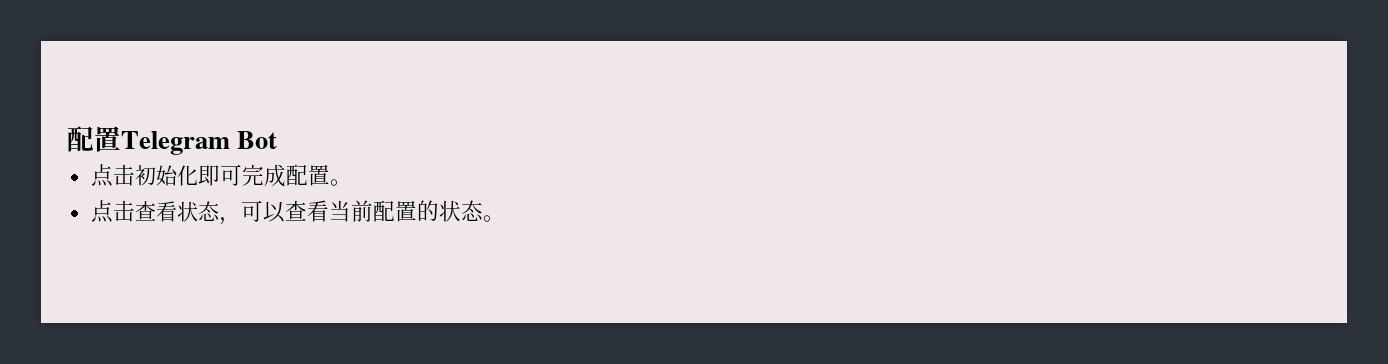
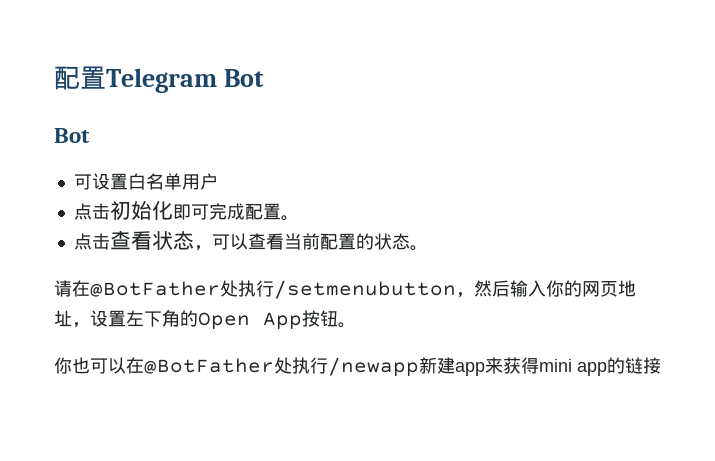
  配置Telegram Bot
+ Bot
+ 可设置白名单用户
+ 请在@BotFather处执行/setmenubutton，然后输入你的网页地址，设置左下角的Open App按钮。
+ 你也可以在@BotFather处执行/newapp新建app来获得mini app的链接

